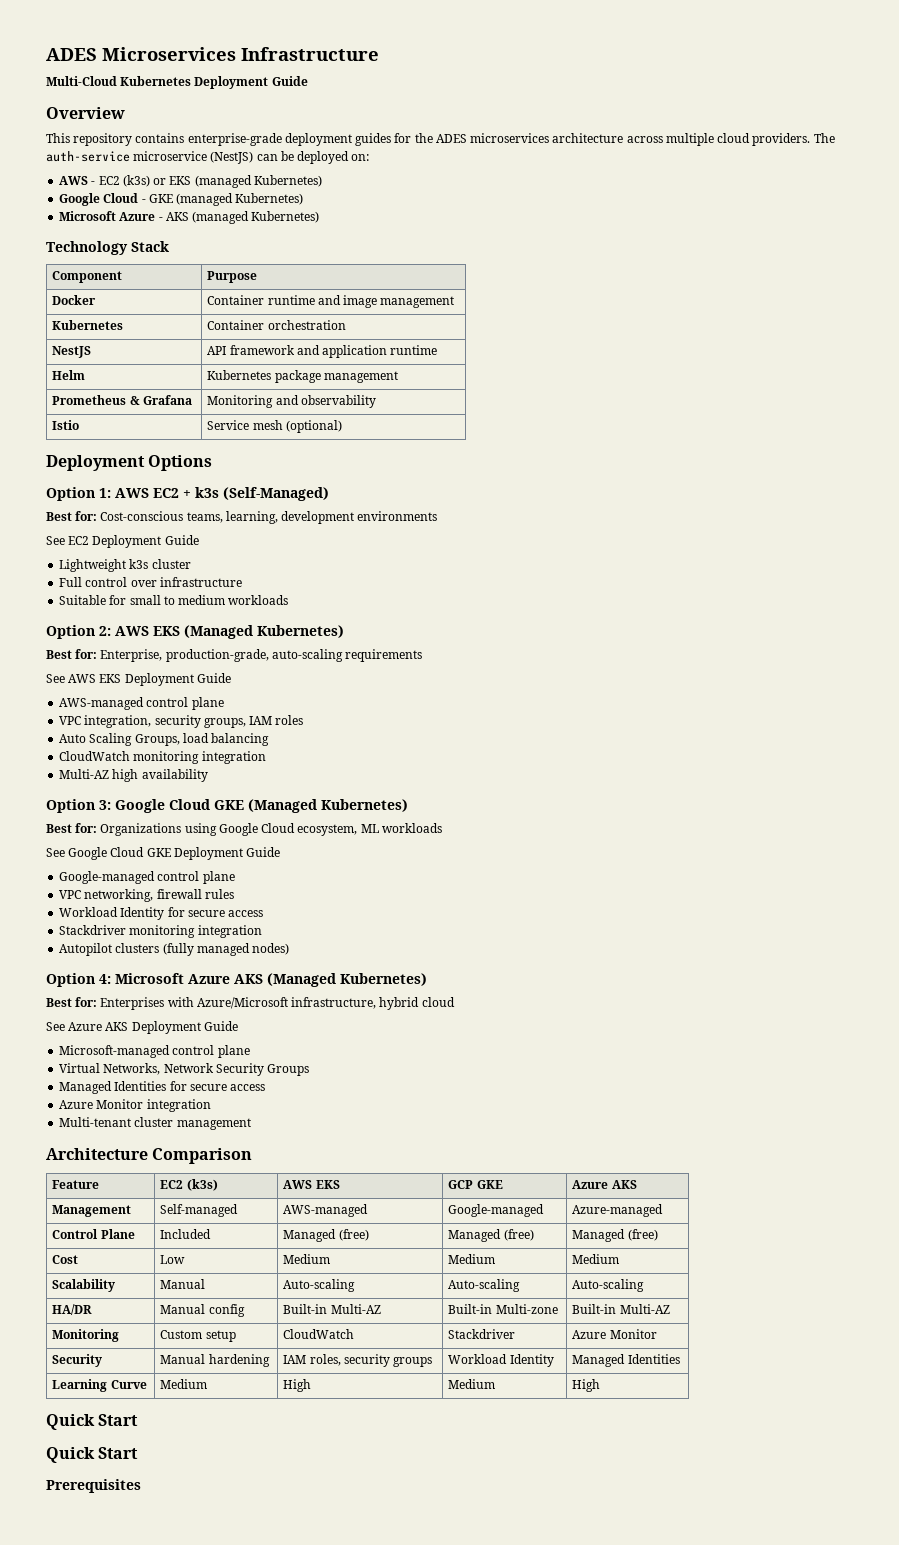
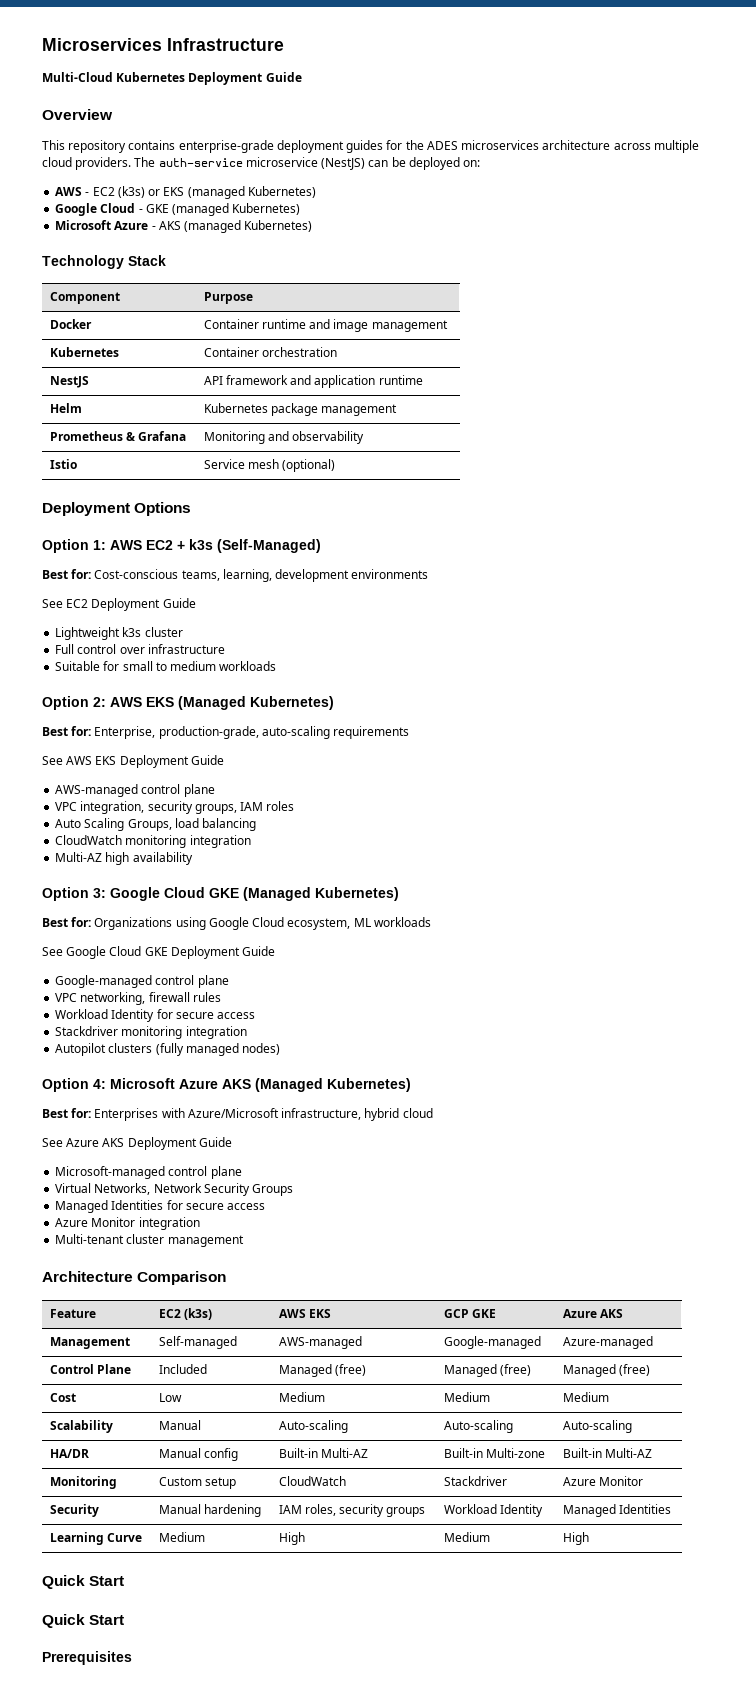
- ADES Microservices Infrastructure
+ Microservices Infrastructure

